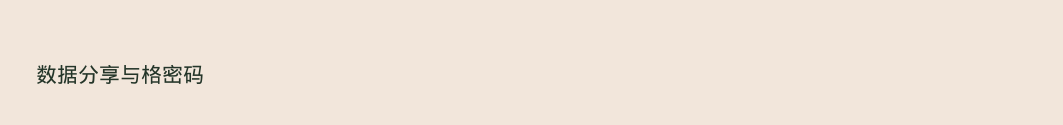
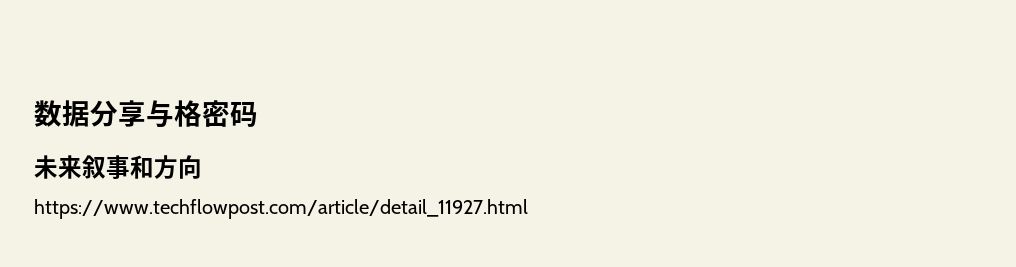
+ 未来叙事和方向
+ https://www.techflowpost.com/article/detail_11927.html

